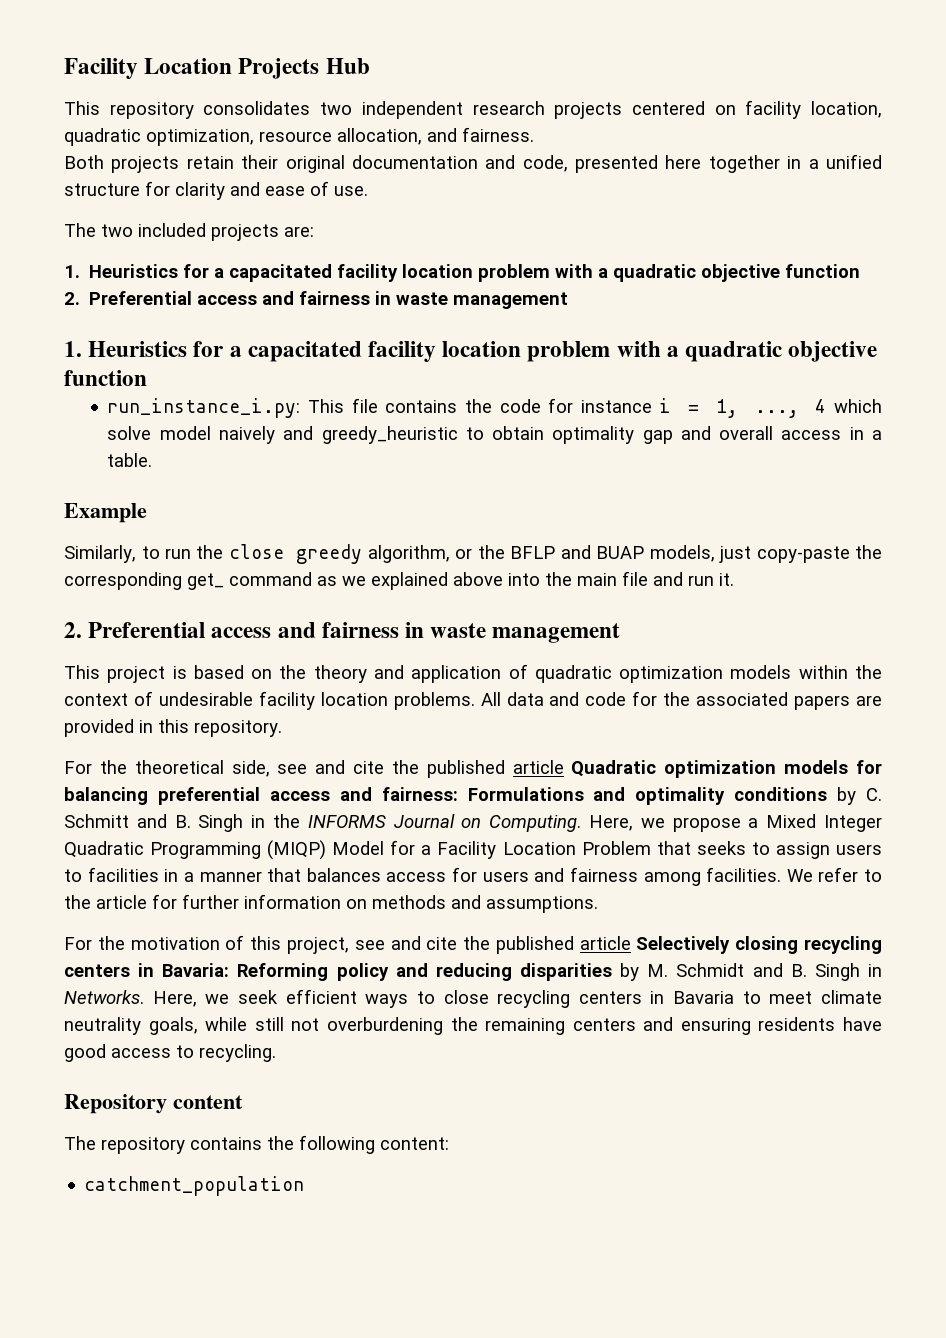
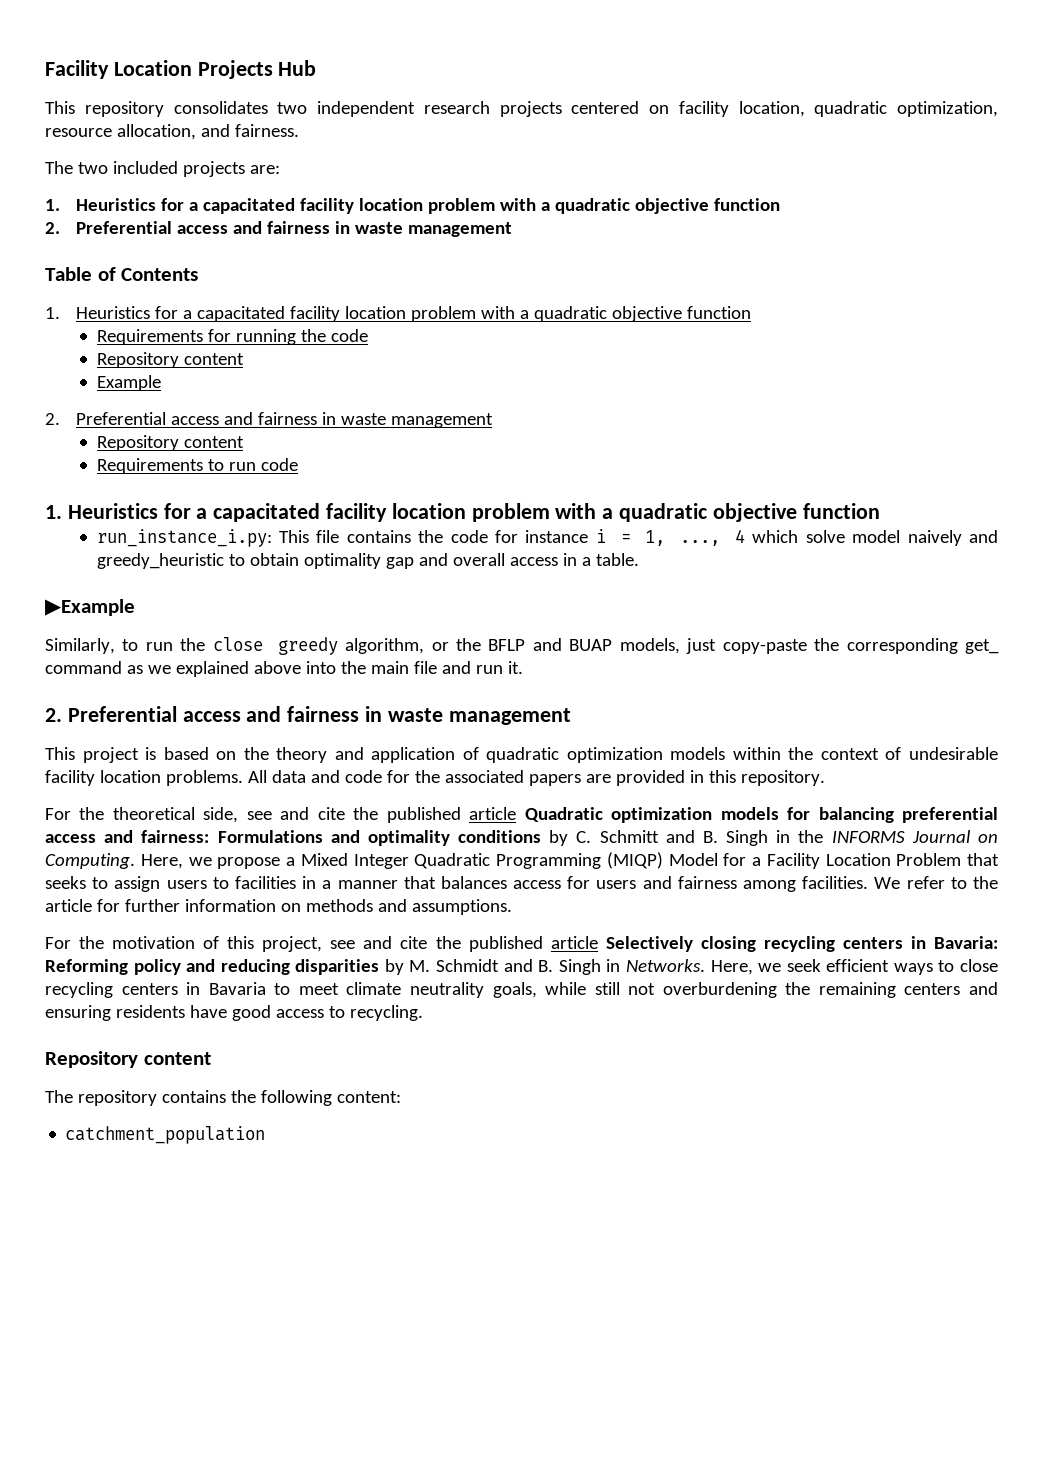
- Both projects retain their original documentation and code, presented here together in a unified structure for clarity and ease of use.
+ Table of Contents
+ 1. Heuristics for a capacitated facility location problem with a quadratic objective function
+ Requirements for running the code
+ Repository content
+ Example
+ 2. Preferential access and fairness in waste management
+ Repository content
+ Requirements to run code
- Example
+ ▶Example

